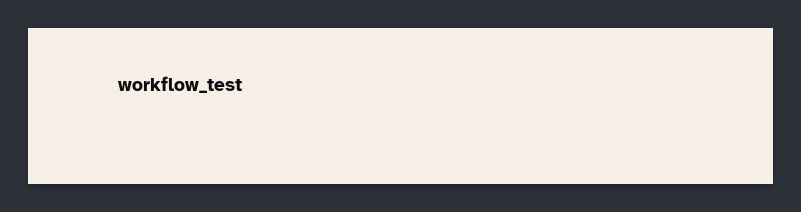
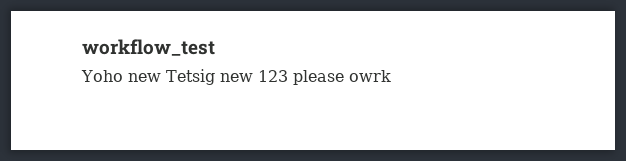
+ Yoho new Tetsig new 123 please owrk

